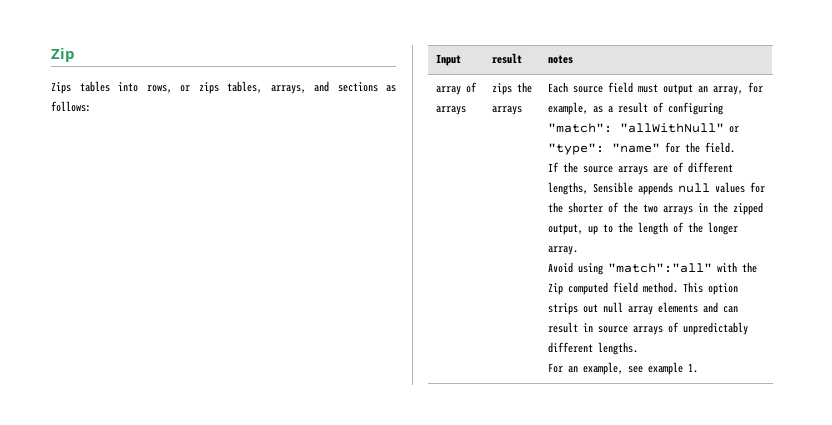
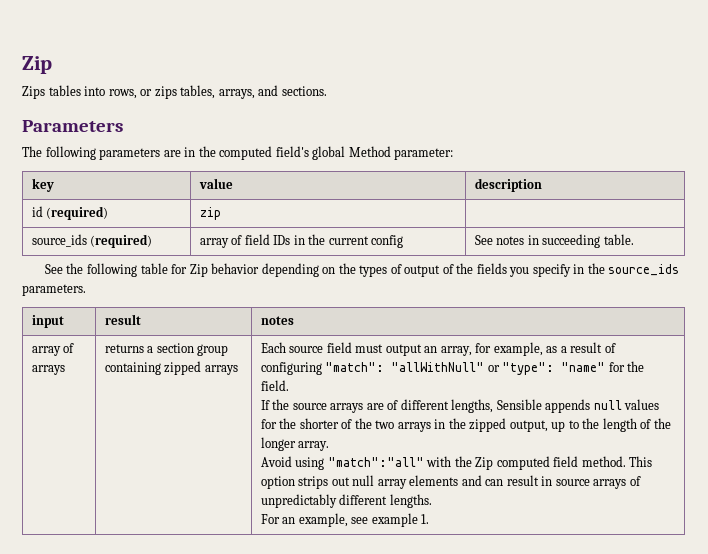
- Zips tables into rows, or zips tables, arrays, and sections as follows:
- Input | result | notes
+ Zips tables into rows, or zips tables, arrays, and sections.
+ Parameters
+ The following parameters are in the computed field's global Method parameter:
+ key | value | description
+ id (required) | zip |
+ source_ids (required) | array of field IDs in the current config | See notes in succeeding table.
+ See the following table for Zip behavior depending on the types of output of the fields you specify in the source_ids parameters.
+ input | result | notes
- zips the arrays
+ returns a section group containing zipped arrays

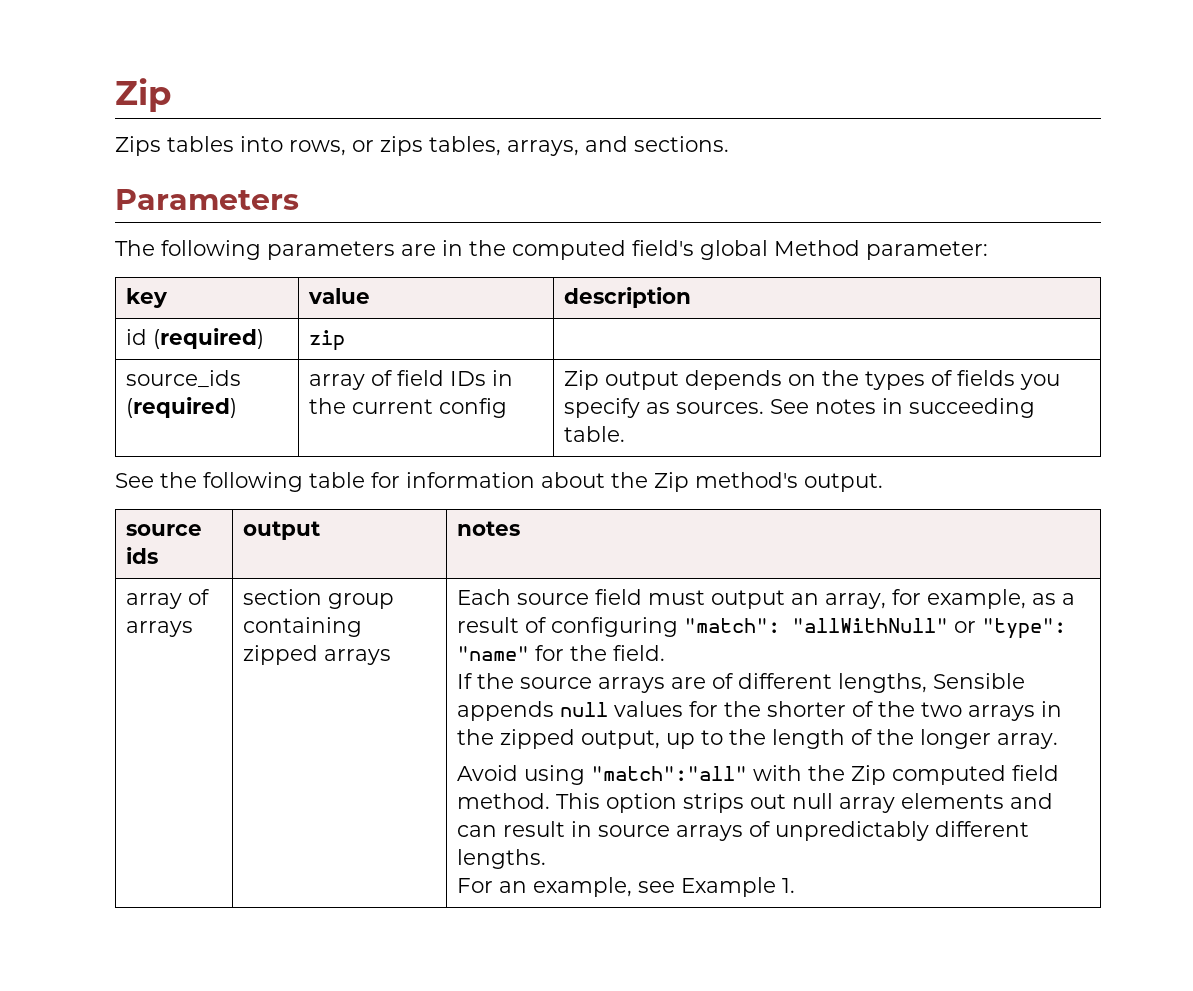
- source_ids (required) | array of field IDs in the current config | See notes in succeeding table.
+ source_ids (required) | array of field IDs in the current config | Zip output depends on the types of fields you specify as sources. See notes in succeeding table.
- See the following table for Zip behavior depending on the types of output of the fields you specify in the source_ids parameters.
- input | result | notes
+ See the following table for information about the Zip method's output.
+ source ids | output | notes
- returns a section group containing zipped arrays
+ section group containing zipped arrays
- For an example, see example 1.
+ For an example, see Example 1.

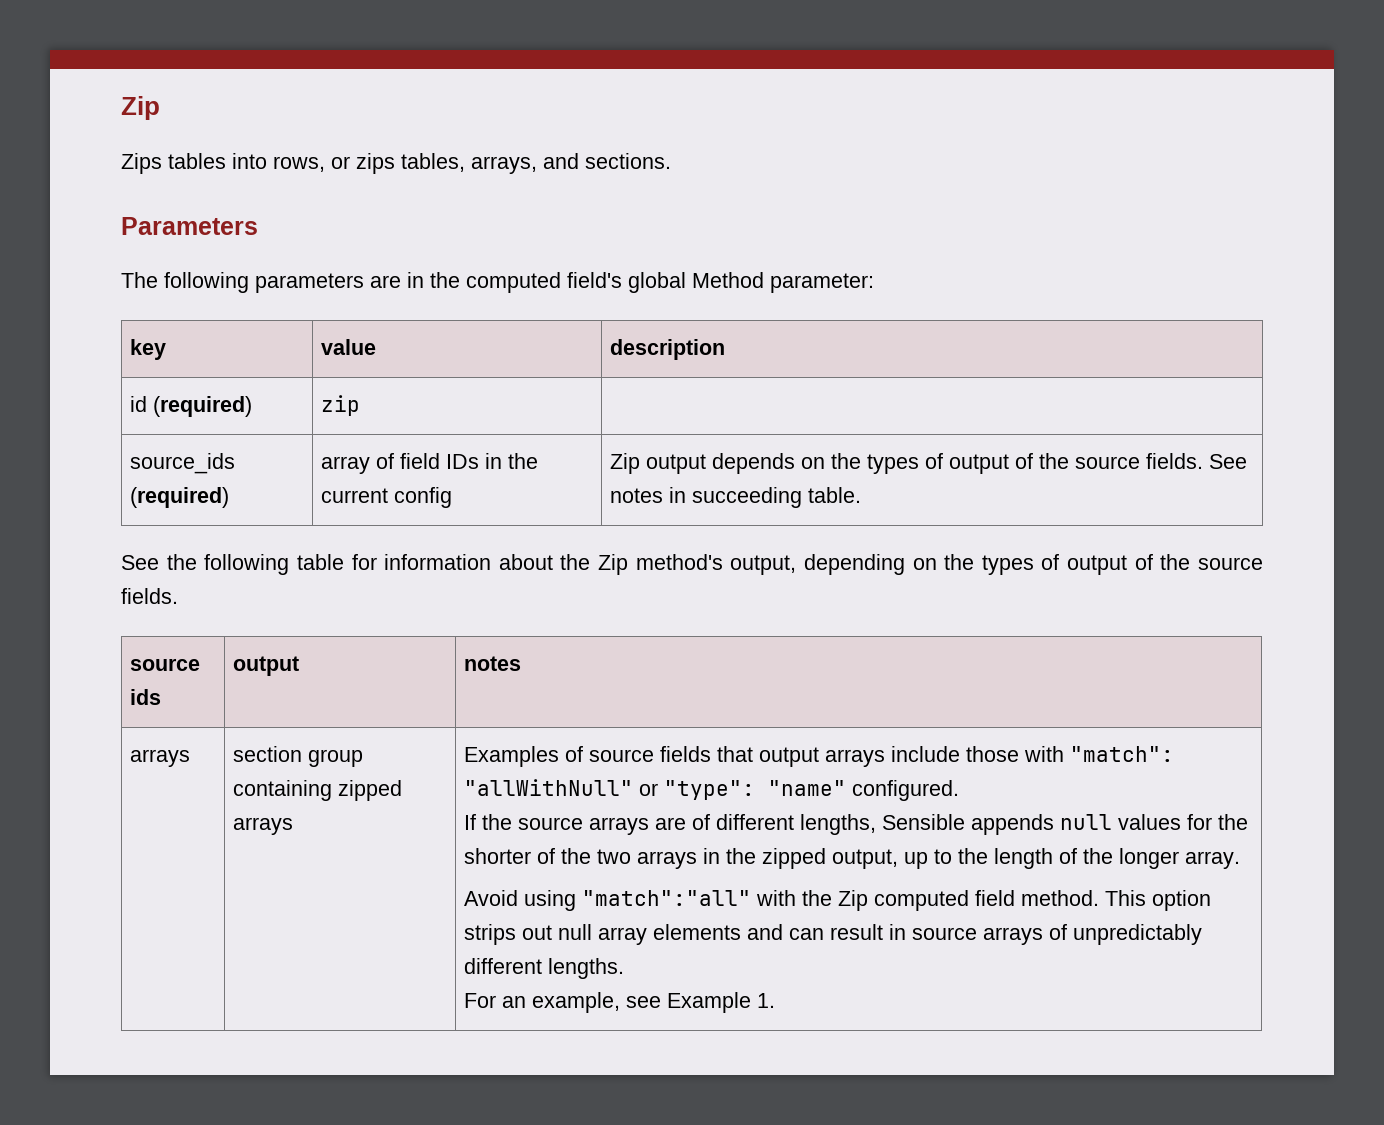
- source_ids (required) | array of field IDs in the current config | Zip output depends on the types of fields you specify as sources. See notes in succeeding table.
+ source_ids (required) | array of field IDs in the current config | Zip output depends on the types of output of the source fields. See notes in succeeding table.
- See the following table for information about the Zip method's output.
+ See the following table for information about the Zip method's output, depending on the types of output of the source fields.
  source ids | output | notes
- array of arrays
+ arrays
- Each source field must output an array, for example, as a result of configuring "match": "allWithNull" or "type": "name" for the field.
+ Examples of source fields that output arrays include those with "match": "allWithNull" or "type": "name" configured.

